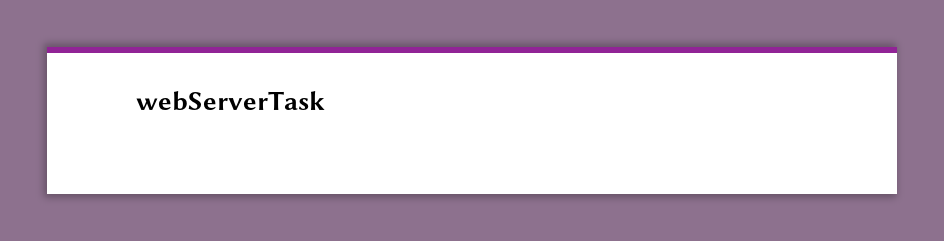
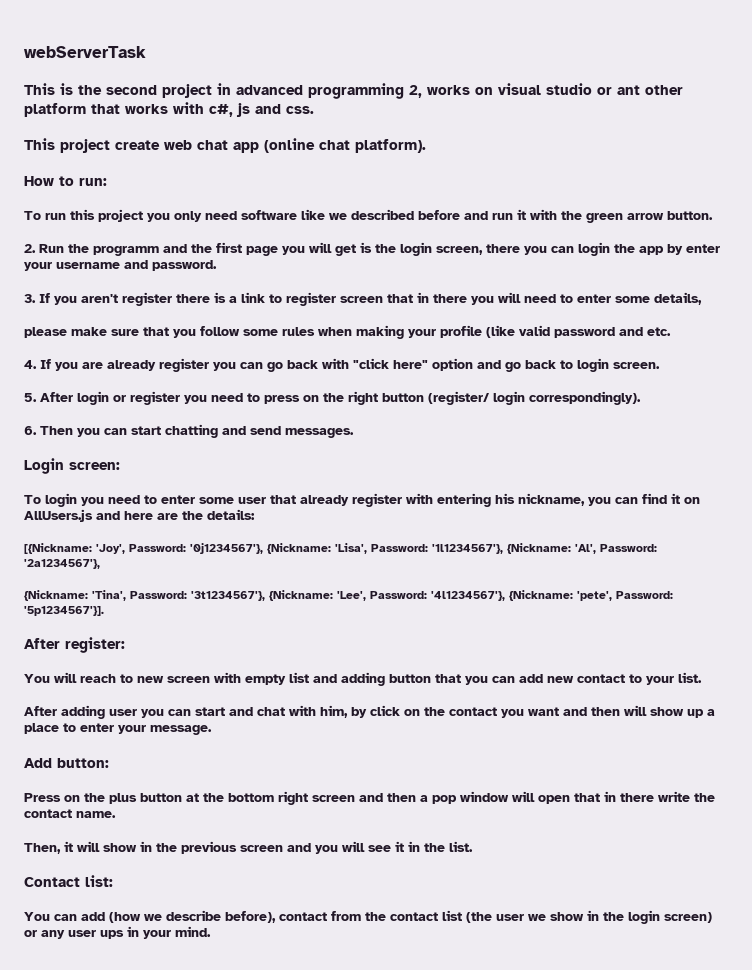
+ This is the second project in advanced programming 2, works on visual studio or ant other platform that works with c#, js and css.
+ This project create web chat app (online chat platform).
+ How to run:
+ To run this project you only need software like we described before and run it with the green arrow button.
+ 2. Run the programm and the first page you will get is the login screen, there you can login the app by enter your username and password.
+ 3. If you aren't register there is a link to register screen that in there you will need to enter some details,
+ please make sure that you follow some rules when making your profile (like valid password and etc.
+ 4. If you are already register you can go back with "click here" option and go back to login screen.
+ 5. After login or register you need to press on the right button (register/ login correspondingly).
+ 6. Then you can start chatting and send messages.
+ Login screen:
+ To login you need to enter some user that already register with entering his nickname, you can find it on AllUsers.js and here are the details:
+ [{Nickname: 'Joy', Password: '0j1234567'}, {Nickname: 'Lisa', Password: '1l1234567'}, {Nickname: 'Al', Password: '2a1234567'},
+ {Nickname: 'Tina', Password: '3t1234567'}, {Nickname: 'Lee', Password: '4l1234567'}, {Nickname: 'pete', Password: '5p1234567'}].
+ After register:
+ You will reach to new screen with empty list and adding button that you can add new contact to your list.
+ After adding user you can start and chat with him, by click on the contact you want and then will show up a place to enter your message.
+ Add button:
+ Press on the plus button at the bottom right screen and then a pop window will open that in there write the contact name.
+ Then, it will show in the previous screen and you will see it in the list.
+ Contact list:
+ You can add (how we describe before), contact from the contact list (the user we show in the login screen) or any user ups in your mind.

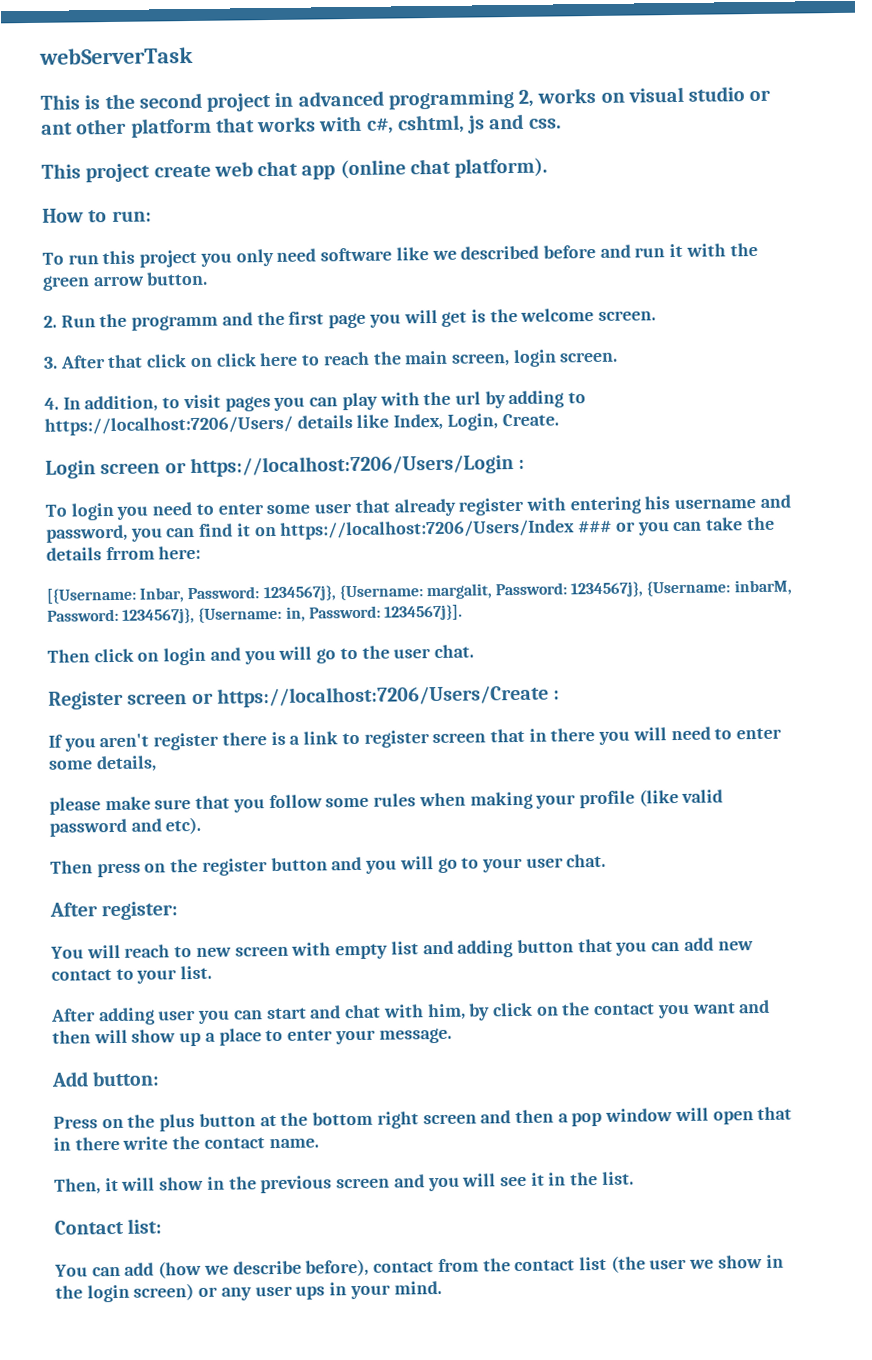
- This is the second project in advanced programming 2, works on visual studio or ant other platform that works with c#, js and css.
+ This is the second project in advanced programming 2, works on visual studio or ant other platform that works with c#, cshtml, js and css.
- 2. Run the programm and the first page you will get is the login screen, there you can login the app by enter your username and password.
- 3. If you aren't register there is a link to register screen that in there you will need to enter some details,
+ 2. Run the programm and the first page you will get is the welcome screen.
+ 3. After that click on click here to reach the main screen, login screen.
+ 4. In addition, to visit pages you can play with the url by adding to https://localhost:7206/Users/ details like Index, Login, Create.
+ Login screen or https://localhost:7206/Users/Login :
+ To login you need to enter some user that already register with entering his username and password, you can find it on https://localhost:7206/Users/Index ### or you can take the details frrom here:
+ [{Username: Inbar, Password: 1234567j}, {Username: margalit, Password: 1234567j}, {Username: inbarM, Password: 1234567j}, {Username: in, Password: 1234567j}].
+ Then click on login and you will go to the user chat.
+ Register screen or https://localhost:7206/Users/Create :
+ If you aren't register there is a link to register screen that in there you will need to enter some details,
- please make sure that you follow some rules when making your profile (like valid password and etc.
- 4. If you are already register you can go back with "click here" option and go back to login screen.
- 5. After login or register you need to press on the right button (register/ login correspondingly).
- 6. Then you can start chatting and send messages.
- Login screen:
- To login you need to enter some user that already register with entering his nickname, you can find it on AllUsers.js and here are the details:
- [{Nickname: 'Joy', Password: '0j1234567'}, {Nickname: 'Lisa', Password: '1l1234567'}, {Nickname: 'Al', Password: '2a1234567'},
- {Nickname: 'Tina', Password: '3t1234567'}, {Nickname: 'Lee', Password: '4l1234567'}, {Nickname: 'pete', Password: '5p1234567'}].
+ please make sure that you follow some rules when making your profile (like valid password and etc).
+ Then press on the register button and you will go to your user chat.

